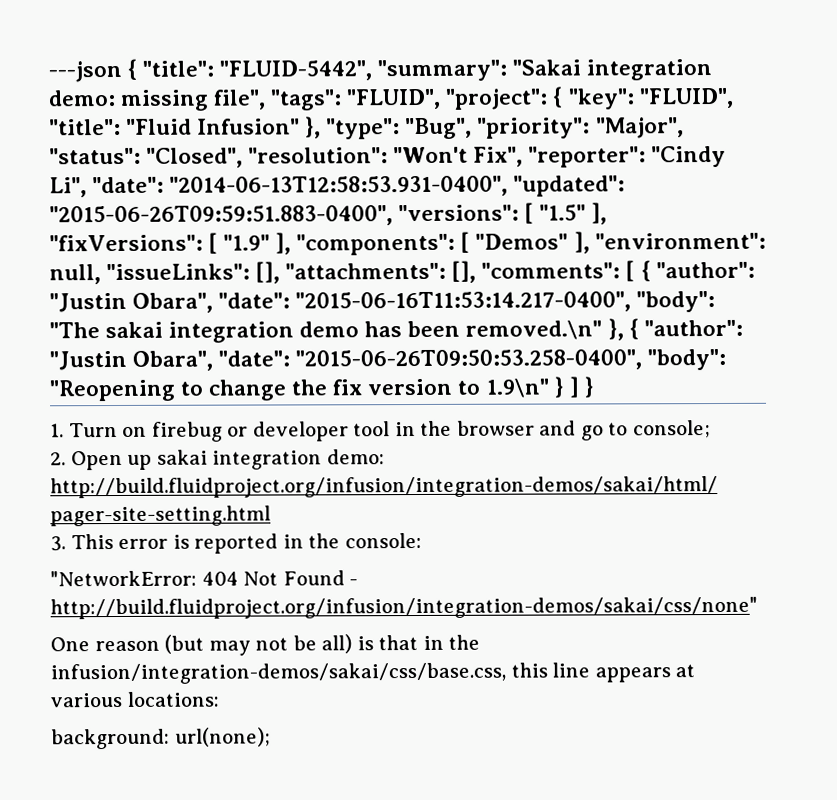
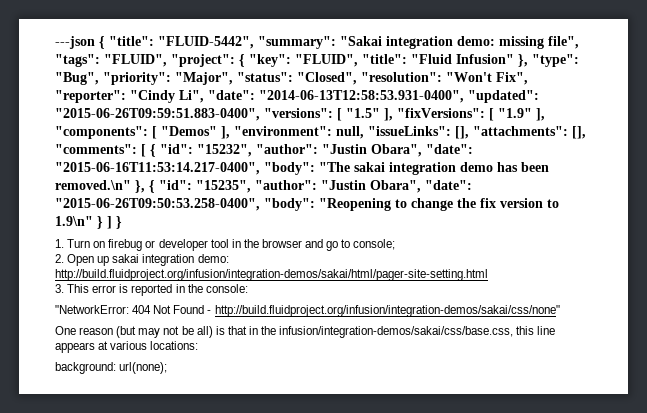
- [ { "author":
+ [ { "id": "15232", "author":
- "The sakai integration demo has been removed.\n" }, { "author":
+ "The sakai integration demo has been removed.\n" }, { "id": "15235", "author":

